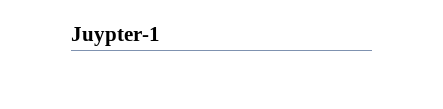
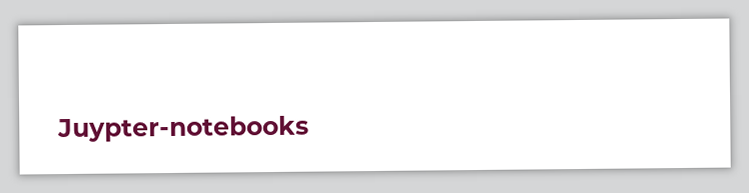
- Juypter-1
+ Juypter-notebooks

